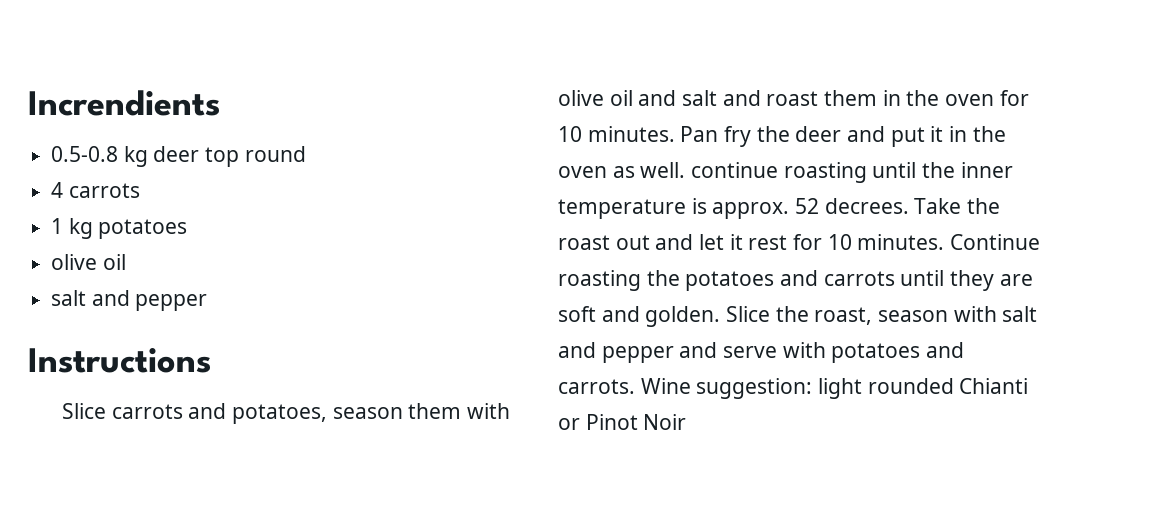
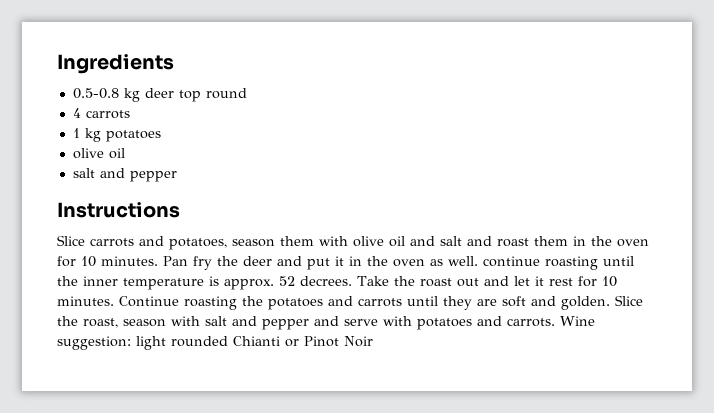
- Increndients
+ Ingredients

